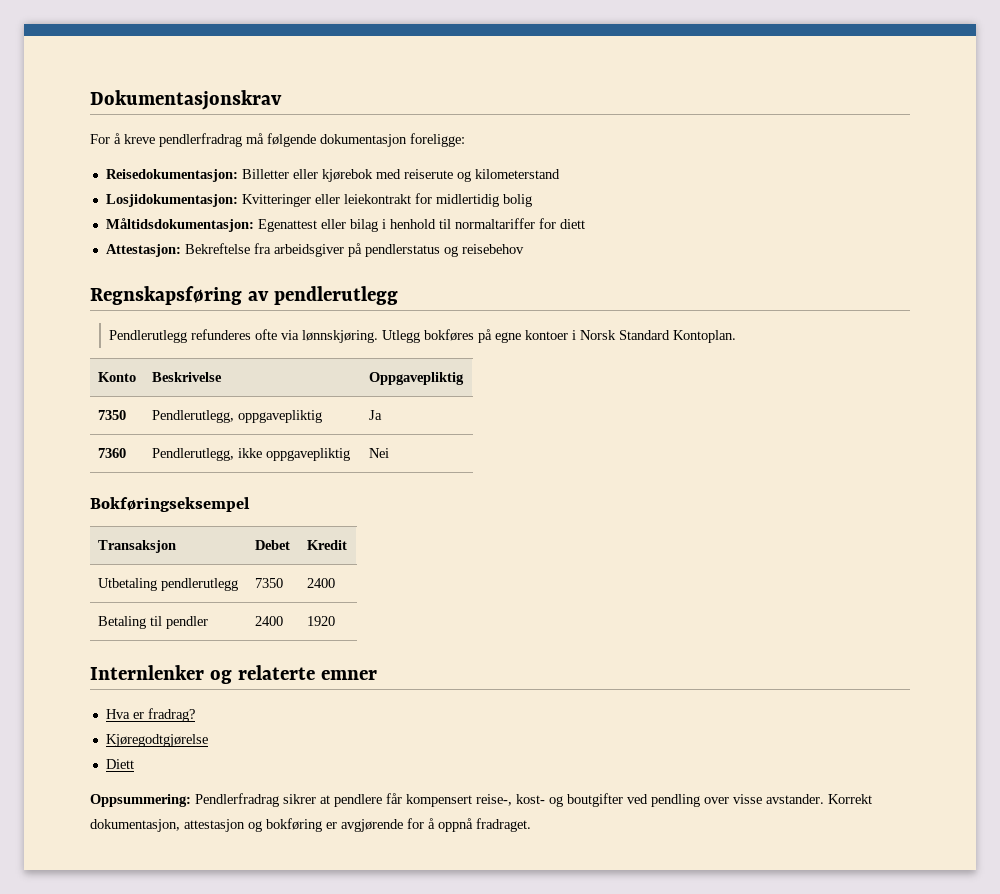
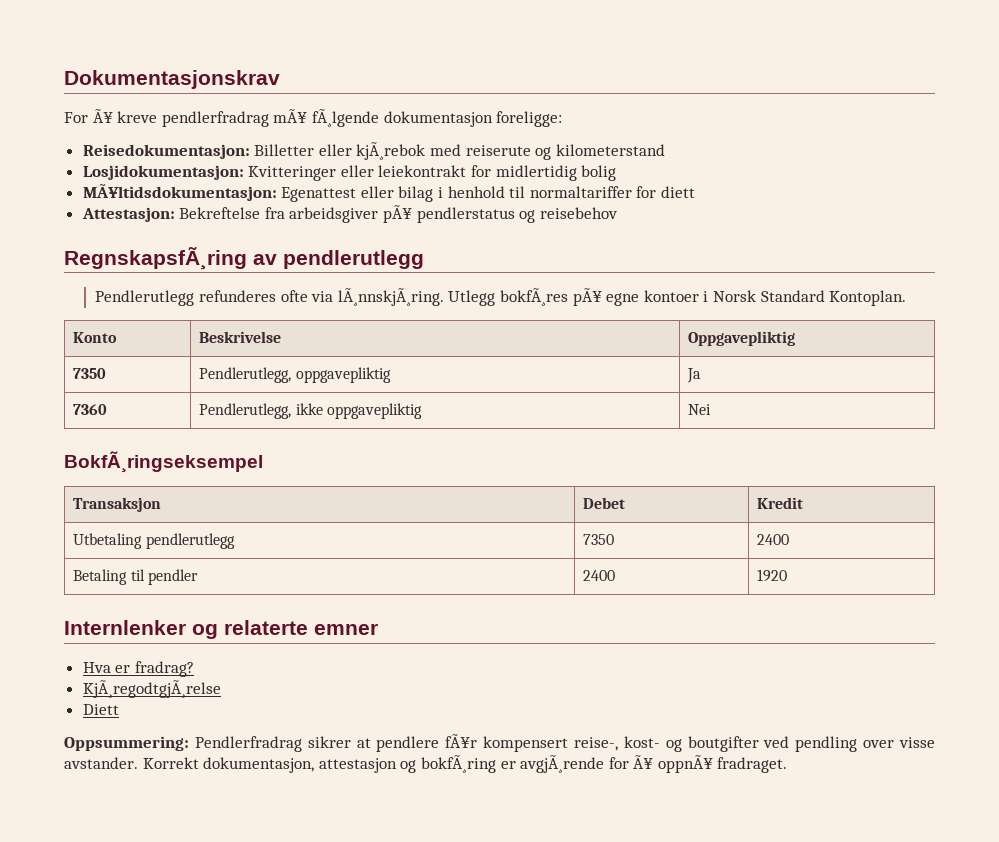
- For å kreve pendlerfradrag må følgende dokumentasjon foreligge:
+ For Ã¥ kreve pendlerfradrag mÃ¥ fÃ¸lgende dokumentasjon foreligge:
- Reisedokumentasjon: Billetter eller kjørebok med reiserute og kilometerstand
+ Reisedokumentasjon: Billetter eller kjÃ¸rebok med reiserute og kilometerstand
- Måltidsdokumentasjon: Egenattest eller bilag i henhold til normaltariffer for diett
+ MÃ¥ltidsdokumentasjon: Egenattest eller bilag i henhold til normaltariffer for diett
- Attestasjon: Bekreftelse fra arbeidsgiver på pendlerstatus og reisebehov
+ Attestasjon: Bekreftelse fra arbeidsgiver pÃ¥ pendlerstatus og reisebehov
- Regnskapsføring av pendlerutlegg
+ RegnskapsfÃ¸ring av pendlerutlegg
- Pendlerutlegg refunderes ofte via lønnskjøring. Utlegg bokføres på egne kontoer i Norsk Standard Kontoplan.
+ Pendlerutlegg refunderes ofte via lÃ¸nnskjÃ¸ring. Utlegg bokfÃ¸res pÃ¥ egne kontoer i Norsk Standard Kontoplan.
- Bokføringseksempel
+ BokfÃ¸ringseksempel
- Kjøregodtgjørelse
+ KjÃ¸regodtgjÃ¸relse
- Oppsummering: Pendlerfradrag sikrer at pendlere får kompensert reise-, kost- og boutgifter ved pendling over visse avstander.
+ Oppsummering: Pendlerfradrag sikrer at pendlere fÃ¥r kompensert reise-, kost- og boutgifter ved pendling over visse avstander.
- Korrekt dokumentasjon, attestasjon og bokføring er avgjørende for å oppnå fradraget.
+ Korrekt dokumentasjon, attestasjon og bokfÃ¸ring er avgjÃ¸rende for Ã¥ oppnÃ¥ fradraget.

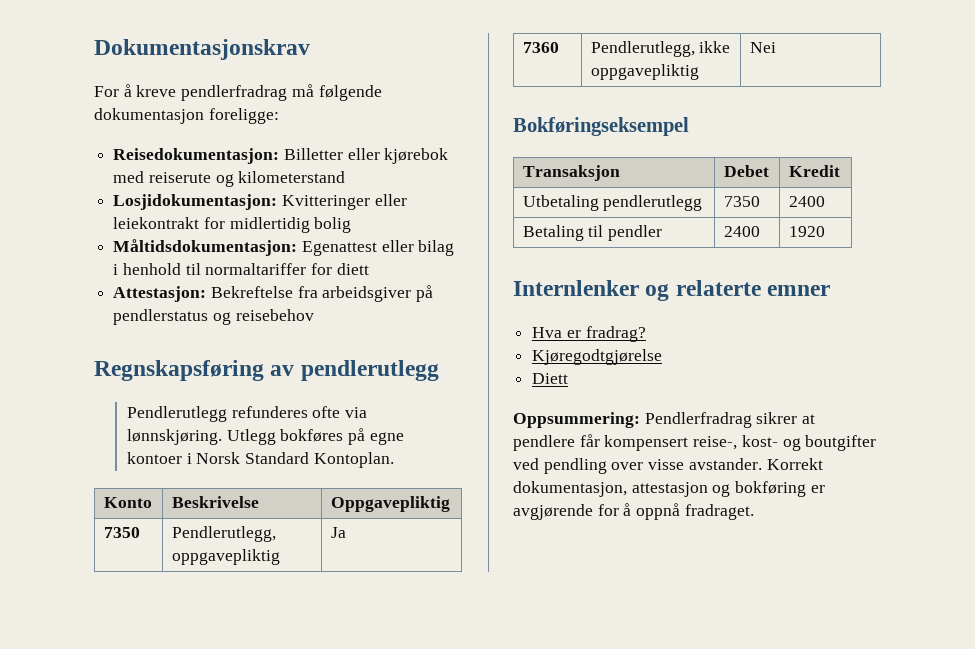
- For Ã¥ kreve pendlerfradrag mÃ¥ fÃ¸lgende dokumentasjon foreligge:
+ For å kreve pendlerfradrag må følgende dokumentasjon foreligge:
- Reisedokumentasjon: Billetter eller kjÃ¸rebok med reiserute og kilometerstand
+ Reisedokumentasjon: Billetter eller kjørebok med reiserute og kilometerstand
- MÃ¥ltidsdokumentasjon: Egenattest eller bilag i henhold til normaltariffer for diett
+ Måltidsdokumentasjon: Egenattest eller bilag i henhold til normaltariffer for diett
- Attestasjon: Bekreftelse fra arbeidsgiver pÃ¥ pendlerstatus og reisebehov
+ Attestasjon: Bekreftelse fra arbeidsgiver på pendlerstatus og reisebehov
- RegnskapsfÃ¸ring av pendlerutlegg
+ Regnskapsføring av pendlerutlegg
- Pendlerutlegg refunderes ofte via lÃ¸nnskjÃ¸ring. Utlegg bokfÃ¸res pÃ¥ egne kontoer i Norsk Standard Kontoplan.
+ Pendlerutlegg refunderes ofte via lønnskjøring. Utlegg bokføres på egne kontoer i Norsk Standard Kontoplan.
- BokfÃ¸ringseksempel
+ Bokføringseksempel
- KjÃ¸regodtgjÃ¸relse
+ Kjøregodtgjørelse
- Oppsummering: Pendlerfradrag sikrer at pendlere fÃ¥r kompensert reise-, kost- og boutgifter ved pendling over visse avstander.
+ Oppsummering: Pendlerfradrag sikrer at pendlere får kompensert reise-, kost- og boutgifter ved pendling over visse avstander.
- Korrekt dokumentasjon, attestasjon og bokfÃ¸ring er avgjÃ¸rende for Ã¥ oppnÃ¥ fradraget.
+ Korrekt dokumentasjon, attestasjon og bokføring er avgjørende for å oppnå fradraget.

